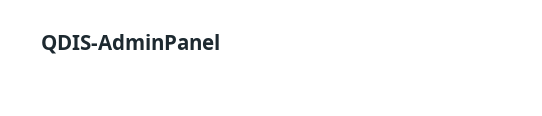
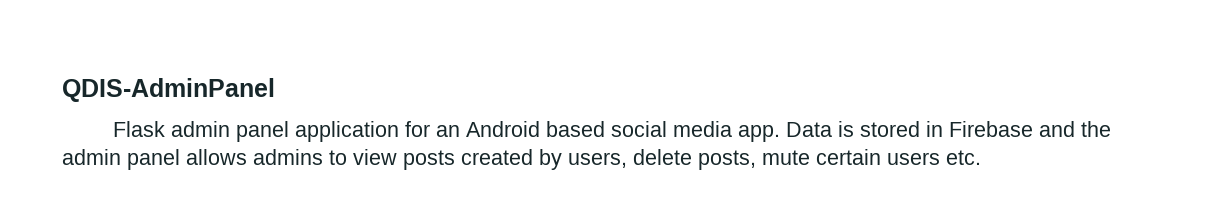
+ Flask admin panel application for an Android based social media app. Data is stored in Firebase and the admin panel allows admins to view posts created by users, delete posts, mute certain users etc.

